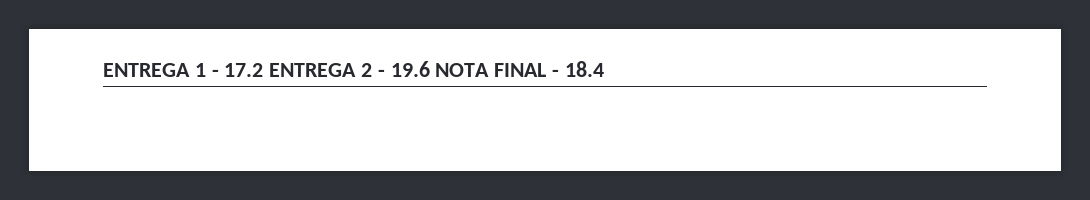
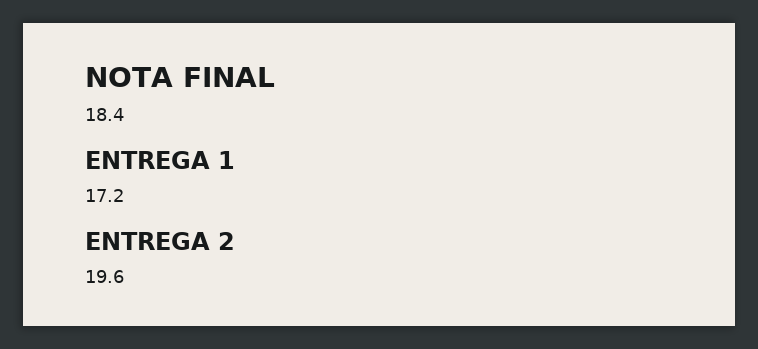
+ NOTA FINAL
+ 18.4
- ENTREGA 1 - 17.2 ENTREGA 2 - 19.6 NOTA FINAL - 18.4
+ ENTREGA 1
+ 17.2
+ ENTREGA 2
+ 19.6

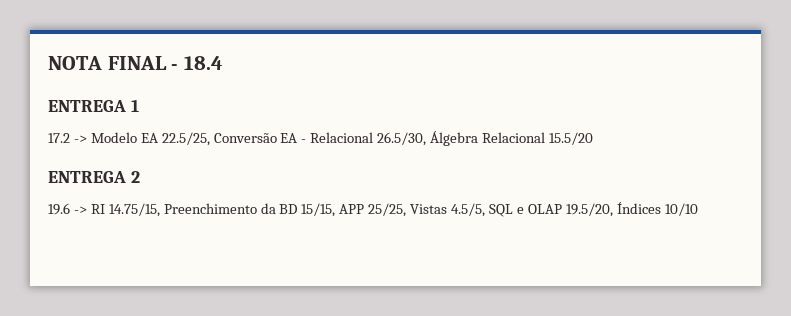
- NOTA FINAL
- 18.4
+ NOTA FINAL - 18.4
- 17.2
+ 17.2 -> Modelo EA 22.5/25, Conversão EA - Relacional 26.5/30, Álgebra Relacional 15.5/20
  ENTREGA 2
- 19.6
+ 19.6 -> RI 14.75/15, Preenchimento da BD 15/15, APP 25/25, Vistas 4.5/5, SQL e OLAP 19.5/20, Índices 10/10

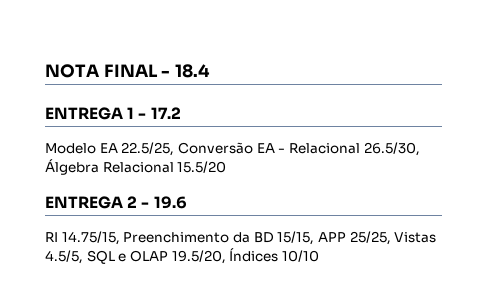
- ENTREGA 1
- 17.2 -> Modelo EA 22.5/25, Conversão EA - Relacional 26.5/30, Álgebra Relacional 15.5/20
+ ENTREGA 1 - 17.2
+ Modelo EA 22.5/25, Conversão EA - Relacional 26.5/30, Álgebra Relacional 15.5/20
- ENTREGA 2
- 19.6 -> RI 14.75/15, Preenchimento da BD 15/15, APP 25/25, Vistas 4.5/5, SQL e OLAP 19.5/20, Índices 10/10
+ ENTREGA 2 - 19.6
+ RI 14.75/15, Preenchimento da BD 15/15, APP 25/25, Vistas 4.5/5, SQL e OLAP 19.5/20, Índices 10/10

